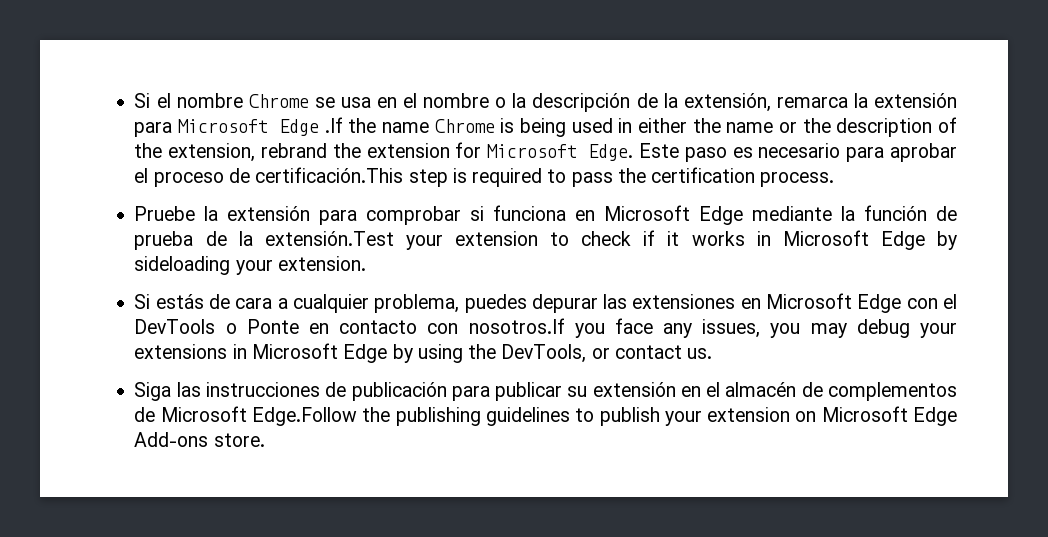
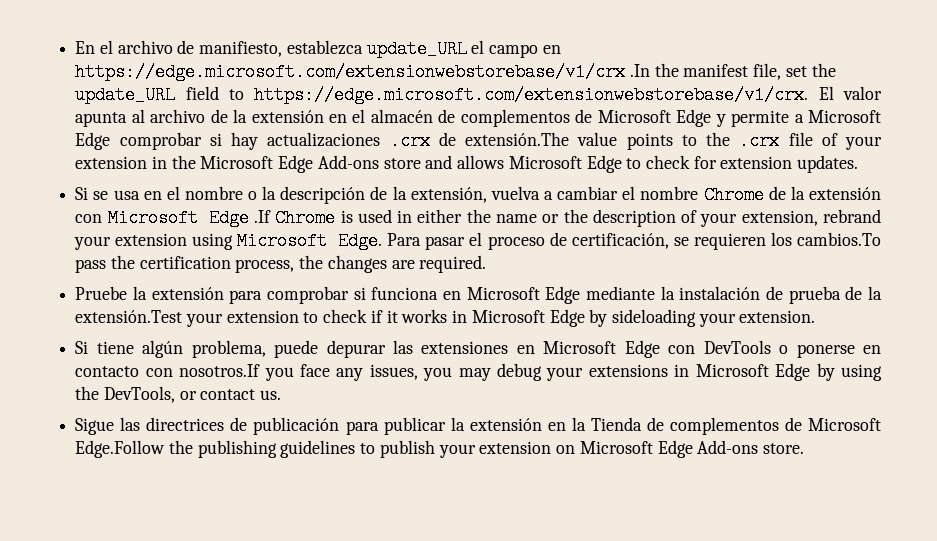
- Si el nombre Chrome se usa en el nombre o la descripción de la extensión, remarca la extensión para Microsoft Edge .If the name Chrome is being used in either the name or the description of the extension, rebrand the extension for Microsoft Edge. Este paso es necesario para aprobar el proceso de certificación.This step is required to pass the certification process.
+ En el archivo de manifiesto, establezca update_URL el campo en https://edge.microsoft.com/extensionwebstorebase/v1/crx .In the manifest file, set the update_URL field to https://edge.microsoft.com/extensionwebstorebase/v1/crx. El valor apunta al archivo de la extensión en el almacén de complementos de Microsoft Edge y permite a Microsoft Edge comprobar si hay actualizaciones .crx de extensión.The value points to the .crx file of your extension in the Microsoft Edge Add-ons store and allows Microsoft Edge to check for extension updates.
+ Si se usa en el nombre o la descripción de la extensión, vuelva a cambiar el nombre Chrome de la extensión con Microsoft Edge .If Chrome is used in either the name or the description of your extension, rebrand your extension using Microsoft Edge. Para pasar el proceso de certificación, se requieren los cambios.To pass the certification process, the changes are required.
- Pruebe la extensión para comprobar si funciona en Microsoft Edge mediante la función de prueba de la extensión.Test your extension to check if it works in Microsoft Edge by sideloading your extension.
+ Pruebe la extensión para comprobar si funciona en Microsoft Edge mediante la instalación de prueba de la extensión.Test your extension to check if it works in Microsoft Edge by sideloading your extension.
- Si estás de cara a cualquier problema, puedes depurar las extensiones en Microsoft Edge con el DevTools o Ponte en contacto con nosotros.If you face any issues, you may debug your extensions in Microsoft Edge by using the DevTools, or contact us.
+ Si tiene algún problema, puede depurar las extensiones en Microsoft Edge con DevTools o ponerse en contacto con nosotros.If you face any issues, you may debug your extensions in Microsoft Edge by using the DevTools, or contact us.
- Siga las instrucciones de publicación para publicar su extensión en el almacén de complementos de Microsoft Edge.Follow the publishing guidelines to publish your extension on Microsoft Edge Add-ons store.
+ Sigue las directrices de publicación para publicar la extensión en la Tienda de complementos de Microsoft Edge.Follow the publishing guidelines to publish your extension on Microsoft Edge Add-ons store.

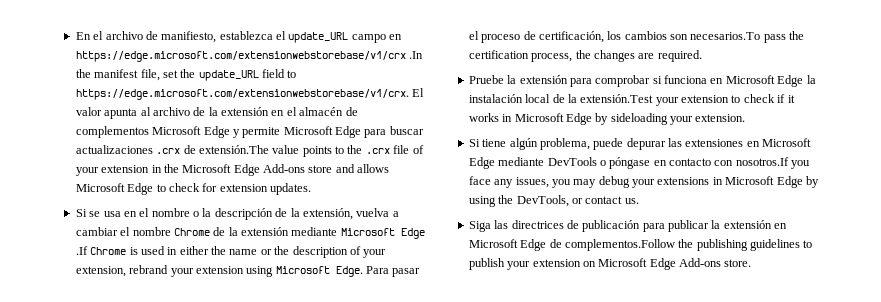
- En el archivo de manifiesto, establezca update_URL el campo en https://edge.microsoft.com/extensionwebstorebase/v1/crx .In the manifest file, set the update_URL field to https://edge.microsoft.com/extensionwebstorebase/v1/crx. El valor apunta al archivo de la extensión en el almacén de complementos de Microsoft Edge y permite a Microsoft Edge comprobar si hay actualizaciones .crx de extensión.The value points to the .crx file of your extension in the Microsoft Edge Add-ons store and allows Microsoft Edge to check for extension updates.
+ En el archivo de manifiesto, establezca el update_URL campo en https://edge.microsoft.com/extensionwebstorebase/v1/crx .In the manifest file, set the update_URL field to https://edge.microsoft.com/extensionwebstorebase/v1/crx. El valor apunta al archivo de la extensión en el almacén de complementos Microsoft Edge y permite Microsoft Edge para buscar actualizaciones .crx de extensión.The value points to the .crx file of your extension in the Microsoft Edge Add-ons store and allows Microsoft Edge to check for extension updates.
- Si se usa en el nombre o la descripción de la extensión, vuelva a cambiar el nombre Chrome de la extensión con Microsoft Edge .If Chrome is used in either the name or the description of your extension, rebrand your extension using Microsoft Edge.
+ Si se usa en el nombre o la descripción de la extensión, vuelva a cambiar el nombre Chrome de la extensión mediante Microsoft Edge .If Chrome is used in either the name or the description of your extension, rebrand your extension using Microsoft Edge.
- Para pasar el proceso de certificación, se requieren los cambios.To pass the certification process, the changes are required.
+ Para pasar el proceso de certificación, los cambios son necesarios.To pass the certification process, the changes are required.
- Pruebe la extensión para comprobar si funciona en Microsoft Edge mediante la instalación de prueba de la extensión.Test your extension to check if it works in Microsoft Edge by sideloading your extension.
+ Pruebe la extensión para comprobar si funciona en Microsoft Edge la instalación local de la extensión.Test your extension to check if it works in Microsoft Edge by sideloading your extension.
- Si tiene algún problema, puede depurar las extensiones en Microsoft Edge con DevTools o ponerse en contacto con nosotros.If you face any issues, you may debug your extensions in Microsoft Edge by using the DevTools, or contact us.
+ Si tiene algún problema, puede depurar las extensiones en Microsoft Edge mediante DevTools o póngase en contacto con nosotros.If you face any issues, you may debug your extensions in Microsoft Edge by using the DevTools, or contact us.
- Sigue las directrices de publicación para publicar la extensión en la Tienda de complementos de Microsoft Edge.Follow the publishing guidelines to publish your extension on Microsoft Edge Add-ons store.
+ Siga las directrices de publicación para publicar la extensión en Microsoft Edge de complementos.Follow the publishing guidelines to publish your extension on Microsoft Edge Add-ons store.

